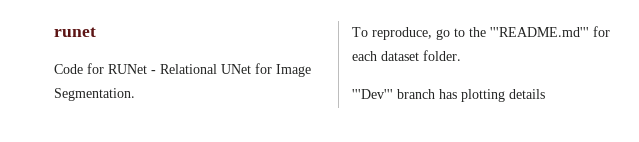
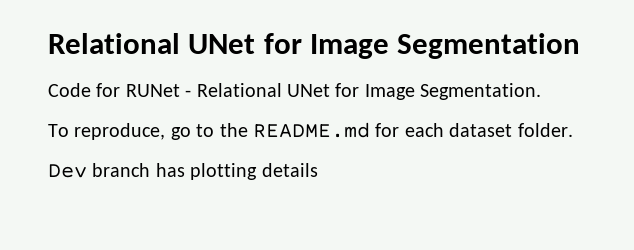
- runet
+ Relational UNet for Image Segmentation
- To reproduce, go to the '''README.md''' for each dataset folder.
+ To reproduce, go to the README.md for each dataset folder.
- '''Dev''' branch has plotting details
+ Dev branch has plotting details

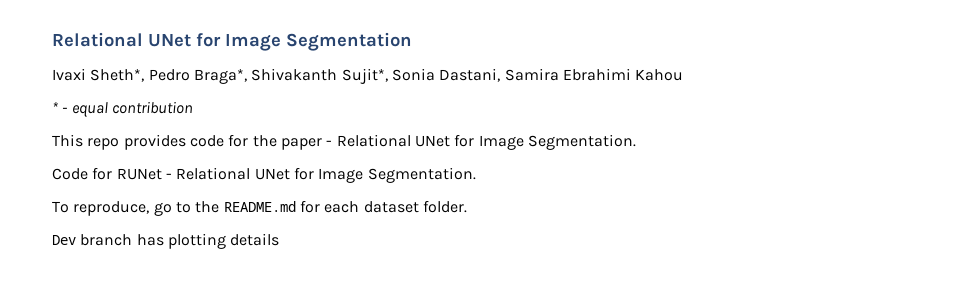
+ Ivaxi Sheth*, Pedro Braga*, Shivakanth Sujit*, Sonia Dastani, Samira Ebrahimi Kahou
+ * - equal contribution
+ This repo provides code for the paper - Relational UNet for Image Segmentation.

